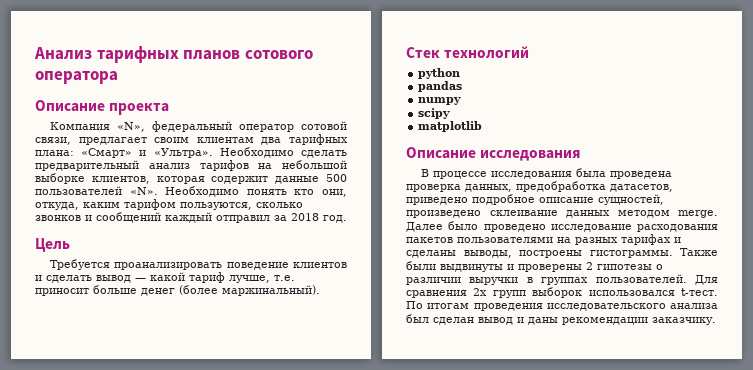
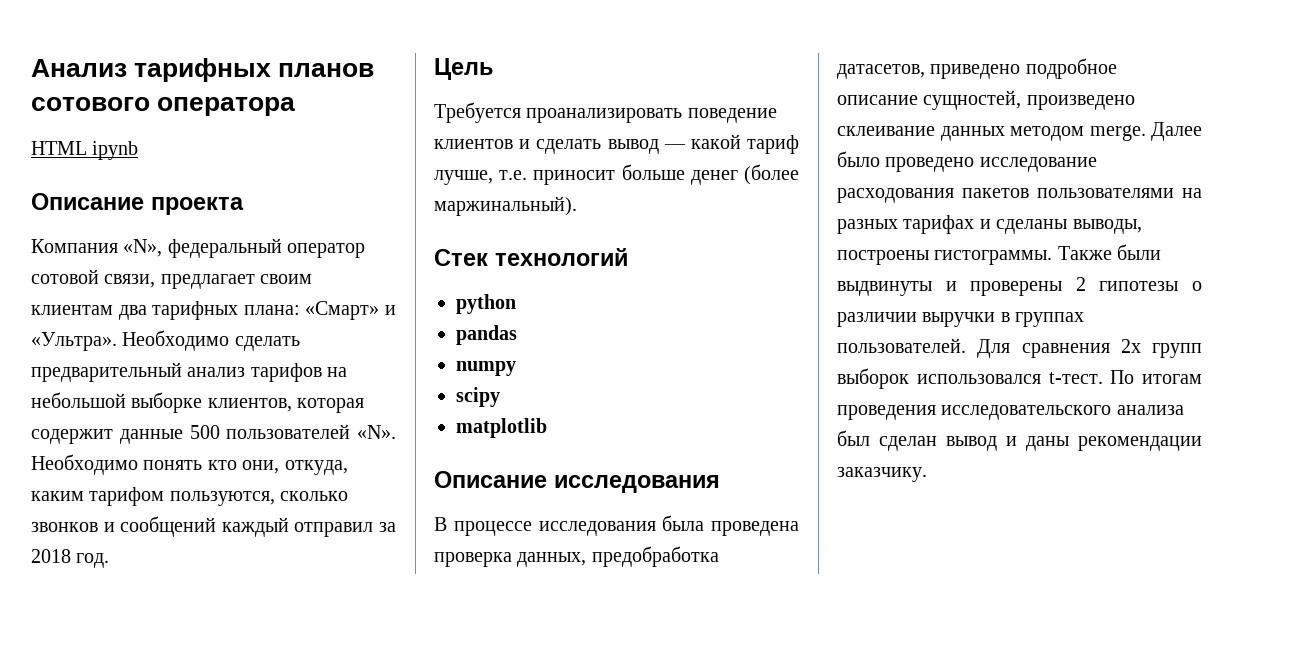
+ HTML ipynb

